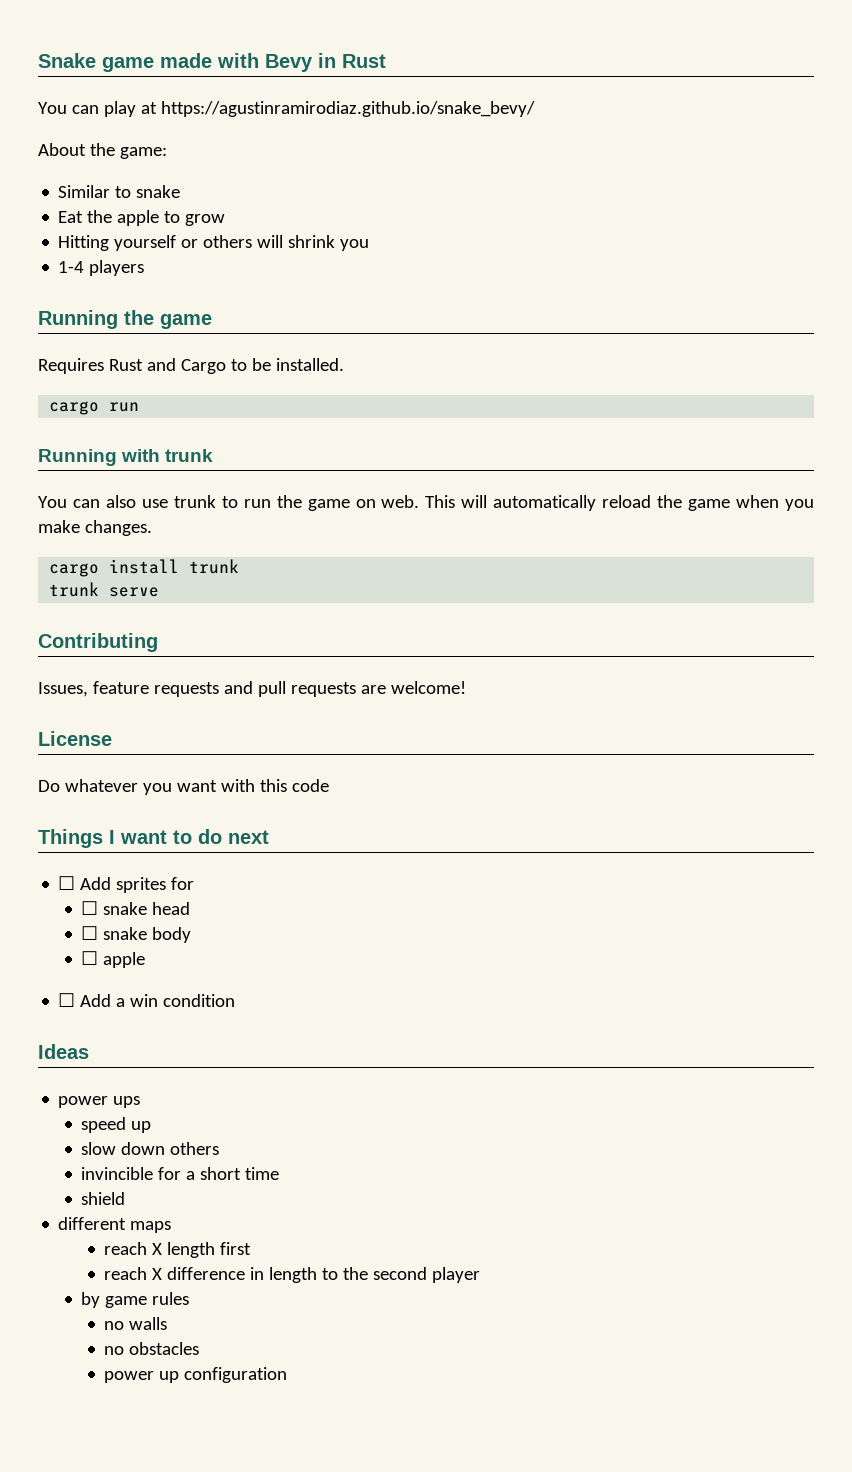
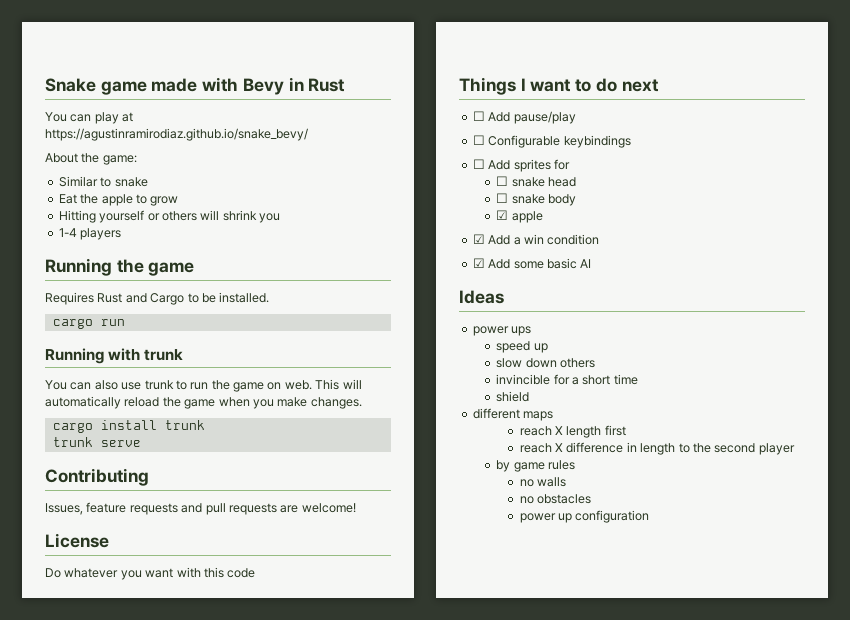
+ ☐ Add pause/play
+ ☐ Configurable keybindings
- ☐ apple
+ ☑ apple
- ☐ Add a win condition
+ ☑ Add a win condition
+ ☑ Add some basic AI

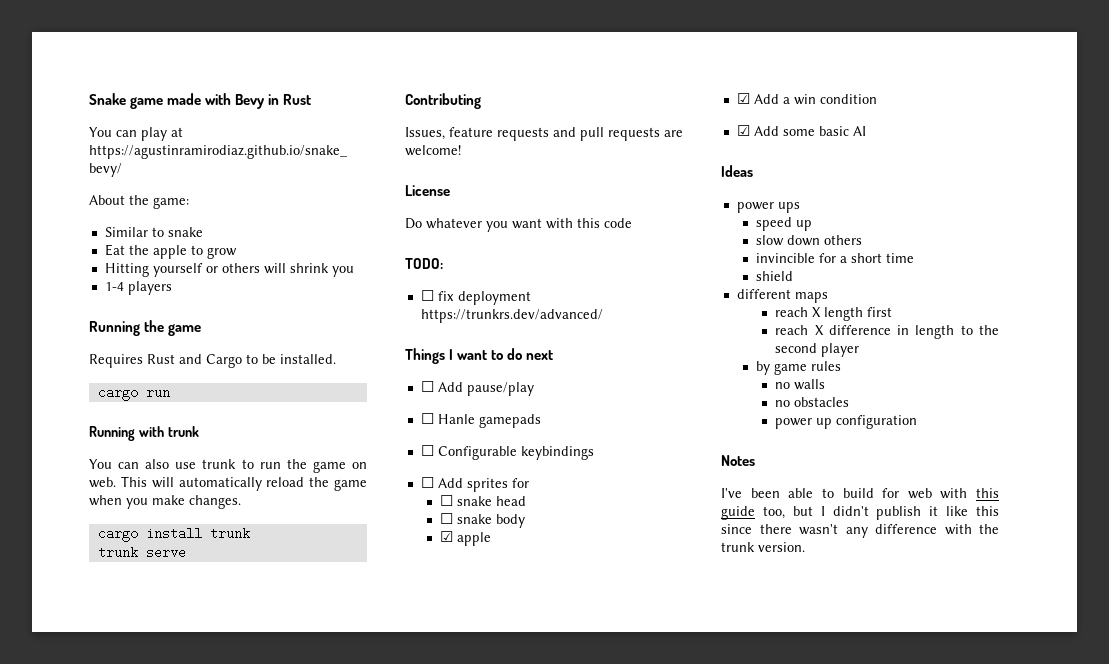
+ TODO:
+ ☐ fix deployment https://trunkrs.dev/advanced/
+ ☐ Hanle gamepads
+ Notes
+ I've been able to build for web with this guide too, but I didn't publish it like this since there wasn't any difference with the trunk version.

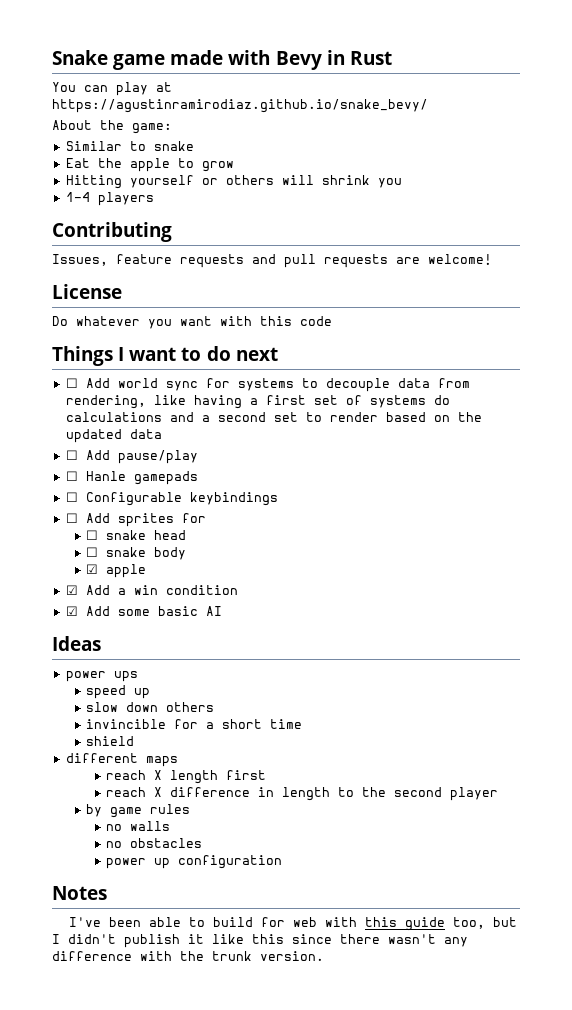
- Running the game
- Requires Rust and Cargo to be installed.
- cargo run
- Running with trunk
- You can also use trunk to run the game on web. This will automatically reload the game when you make changes.
- cargo install trunk
- trunk serve
- TODO:
- ☐ fix deployment https://trunkrs.dev/advanced/
+ ☐ Add world sync for systems to decouple data from rendering, like having a first set of systems do calculations and a second set to render based on the updated data

